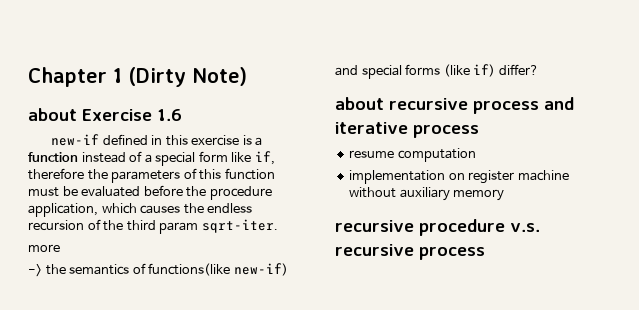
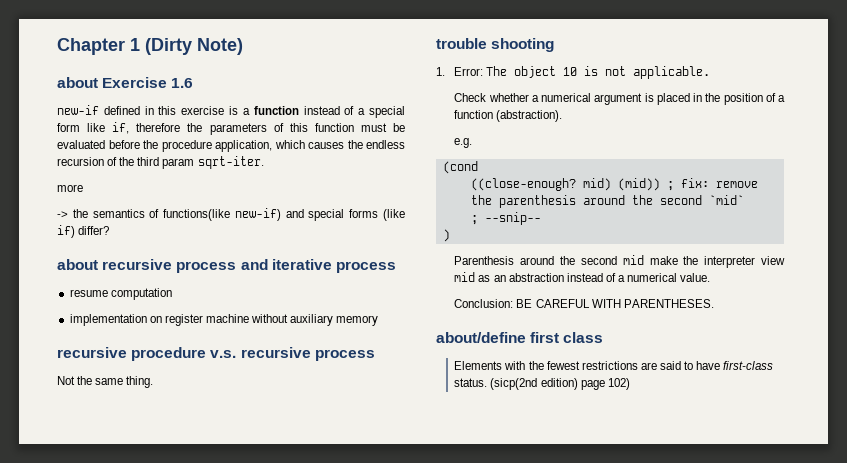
+ Not the same thing.
+ trouble shooting
+ 1. Error: The object 10 is not applicable.
+ Check whether a numerical argument is placed in the position of a function (abstraction).
+ e.g.
+ (cond
+ ((close-enough? mid) (mid)) ; fix: remove the parenthesis around the second `mid`
+ ; --snip--
+ )
+ Parenthesis around the second mid make the interpreter view mid as an abstraction instead of a numerical value.
+ Conclusion: BE CAREFUL WITH PARENTHESES.
+ about/define first class
+ Elements with the fewest restrictions are said to have first-class status. (sicp(2nd edition) page 102)

